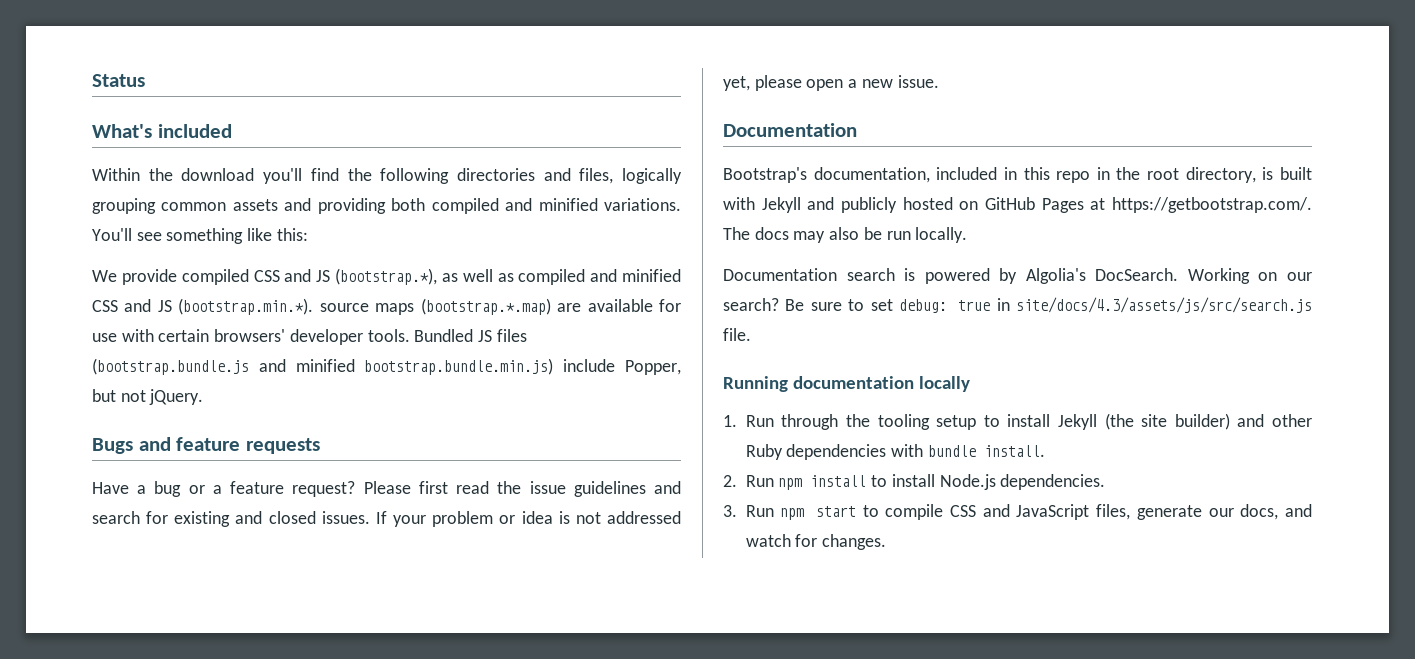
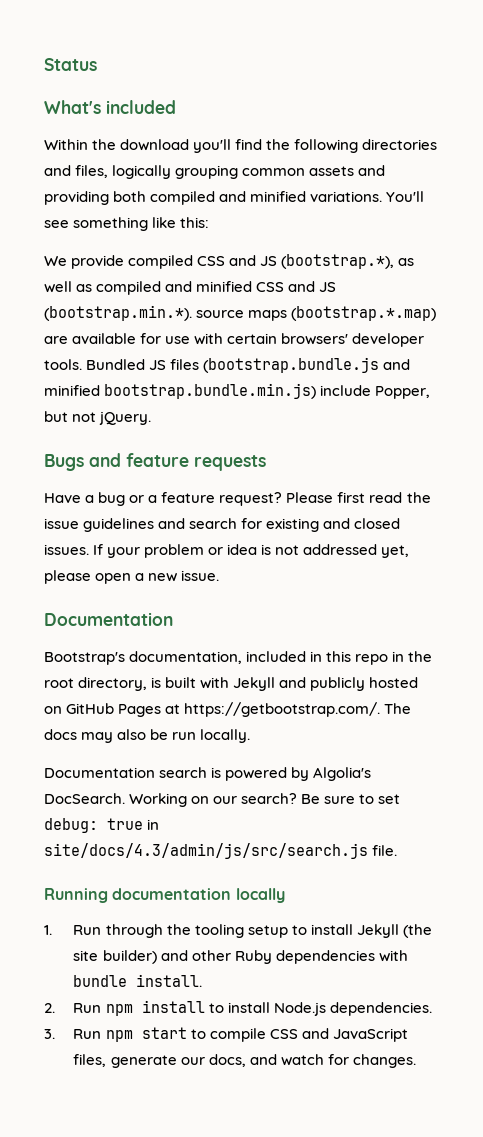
- Be sure to set debug: true in site/docs/4.3/assets/js/src/search.js file.
+ Be sure to set debug: true in site/docs/4.3/admin/js/src/search.js file.

